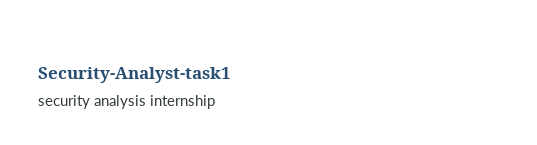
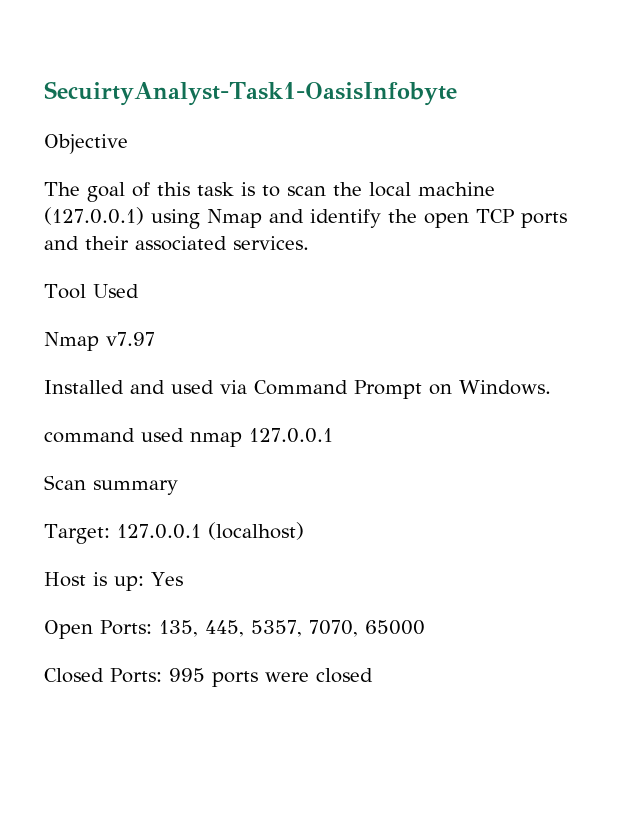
- Security-Analyst-task1
- security analysis internship
+ SecuirtyAnalyst-Task1-OasisInfobyte
+ Objective
+ The goal of this task is to scan the local machine (127.0.0.1) using Nmap and identify the open TCP ports and their associated services.
+ Tool Used
+ Nmap v7.97
+ Installed and used via Command Prompt on Windows.
+ command used nmap 127.0.0.1
+ Scan summary
+ Target: 127.0.0.1 (localhost)
+ Host is up: Yes
+ Open Ports: 135, 445, 5357, 7070, 65000
+ Closed Ports: 995 ports were closed

